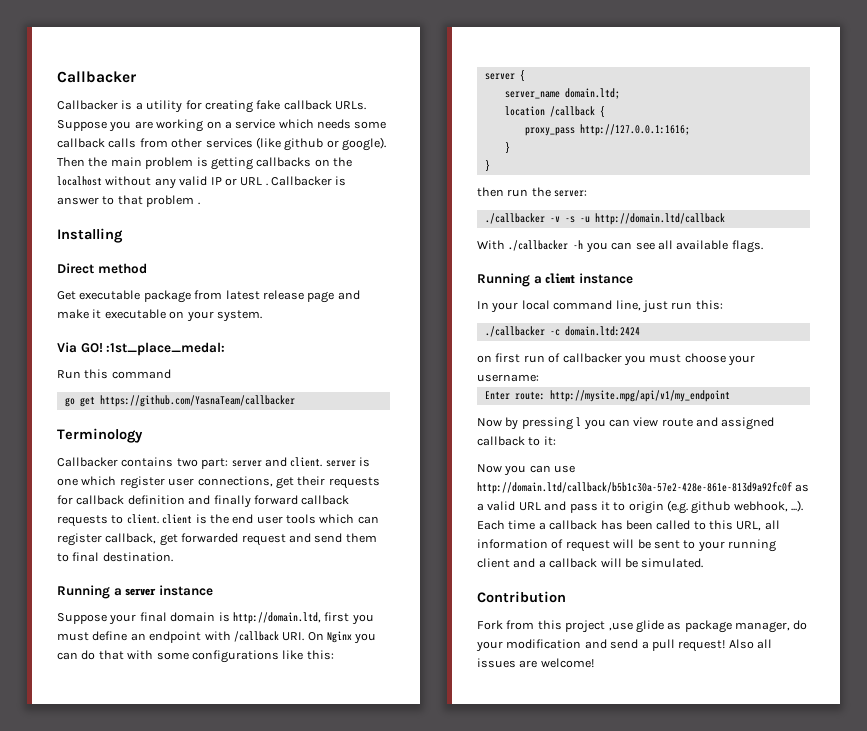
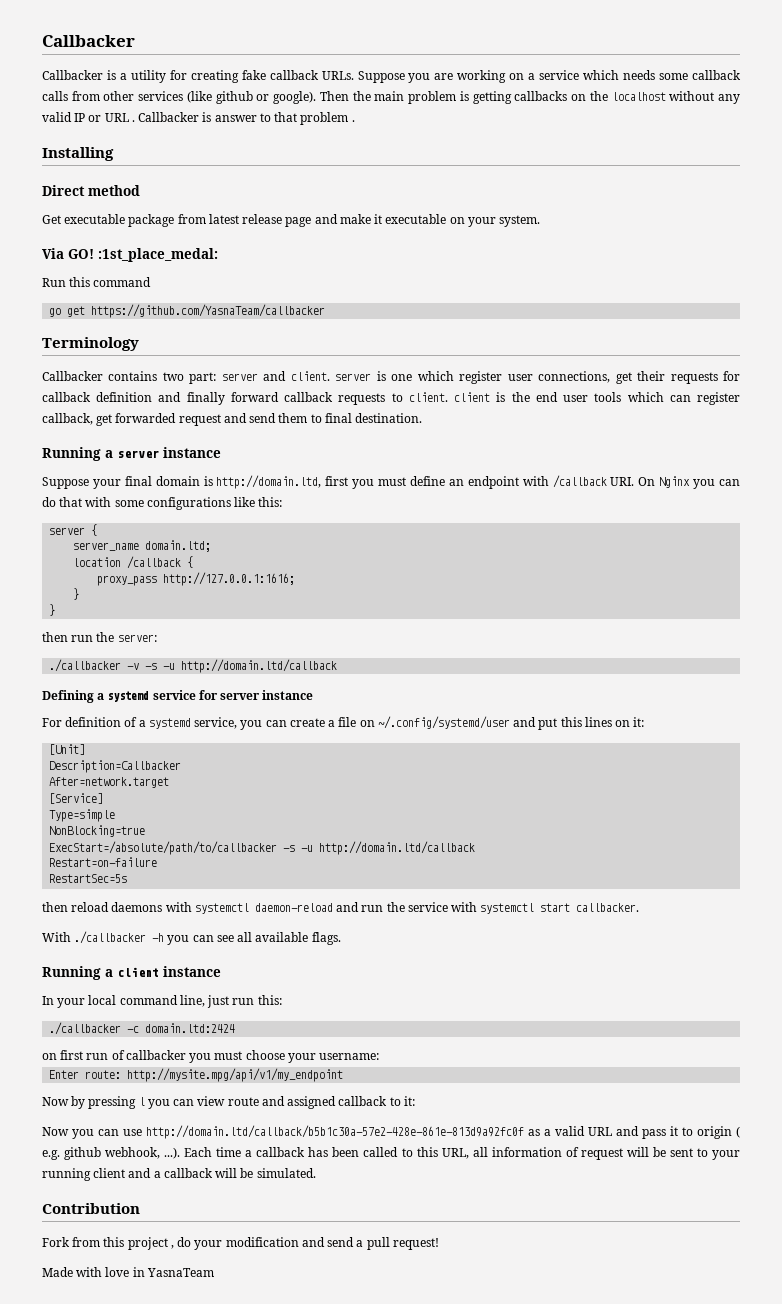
+ Defining a systemd service for server instance
+ For definition of a systemd service, you can create a file on ~/.config/systemd/user and put this lines on it:
+ [Unit]
+ Description=Callbacker
+ After=network.target
+ [Service]
+ Type=simple
+ NonBlocking=true
+ ExecStart=/absolute/path/to/callbacker -s -u http://domain.ltd/callback
+ Restart=on-failure
+ RestartSec=5s
+ then reload daemons with systemctl daemon-reload and run the service with systemctl start callbacker.
- Now you can use http://domain.ltd/callback/b5b1c30a-57e2-428e-861e-813d9a92fc0f as a valid URL and pass it to origin (e.g. github webhook, ...). Each time a callback has been called to this URL, all information of request will be sent to your running client and a callback will be simulated.
+ Now you can use http://domain.ltd/callback/b5b1c30a-57e2-428e-861e-813d9a92fc0f as a valid URL and pass it to origin ( e.g. github webhook, ...). Each time a callback has been called to this URL, all information of request will be sent to your running client and a callback will be simulated.
- Fork from this project ,use glide as package manager, do your modification and send a pull request! Also all issues are welcome!
+ Fork from this project , do your modification and send a pull request!
+ Made with love in YasnaTeam

